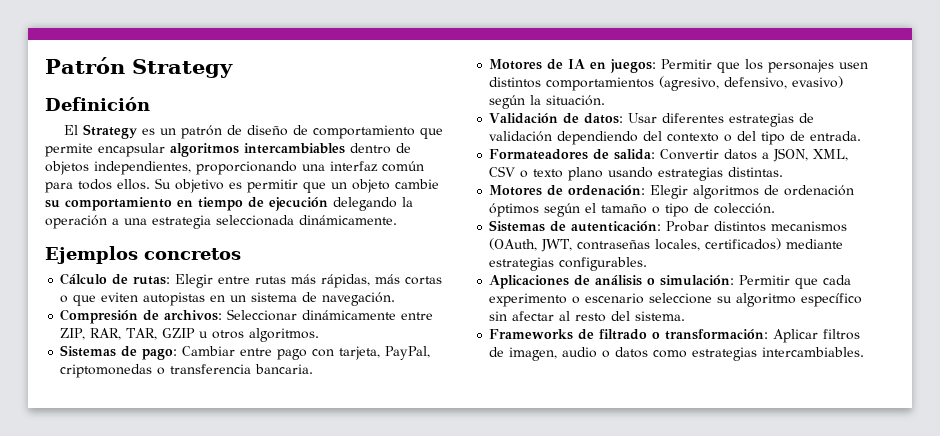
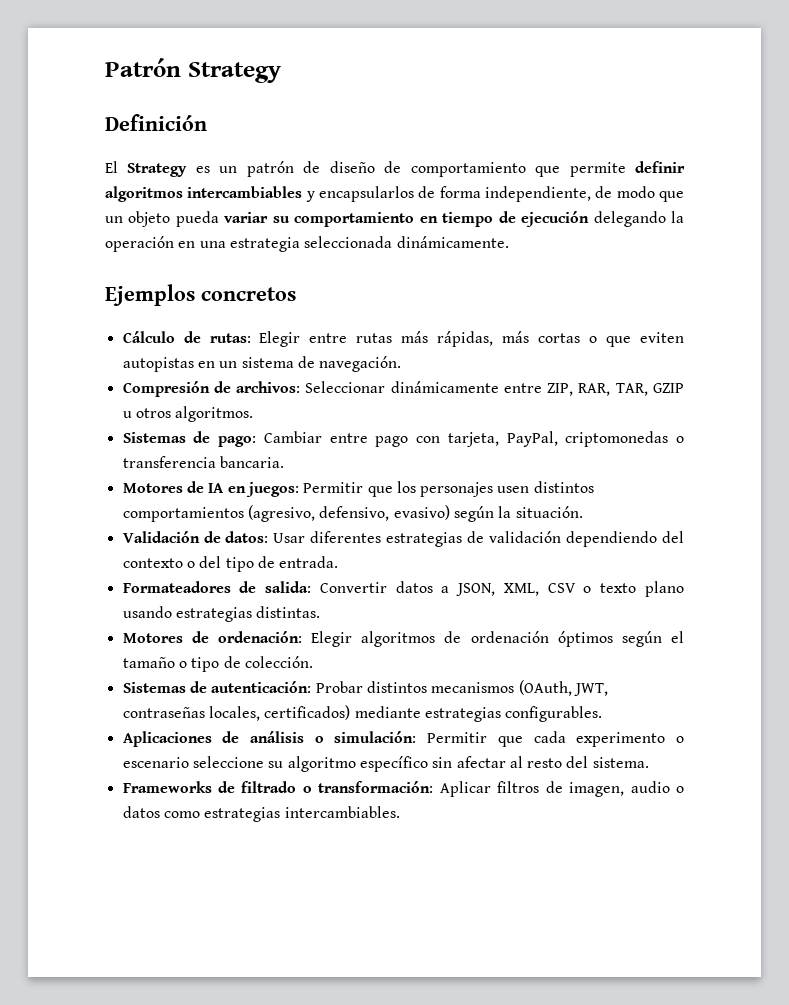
- El Strategy es un patrón de diseño de comportamiento que permite encapsular algoritmos intercambiables dentro de objetos independientes, proporcionando una interfaz común para todos ellos. Su objetivo es permitir que un objeto cambie su comportamiento en tiempo de ejecución delegando la operación a una estrategia seleccionada dinámicamente.
+ El Strategy es un patrón de diseño de comportamiento que permite definir algoritmos intercambiables y encapsularlos de forma independiente, de modo que un objeto pueda variar su comportamiento en tiempo de ejecución delegando la operación en una estrategia seleccionada dinámicamente.

